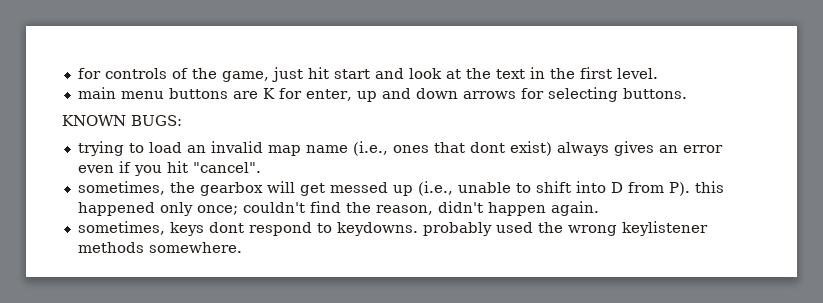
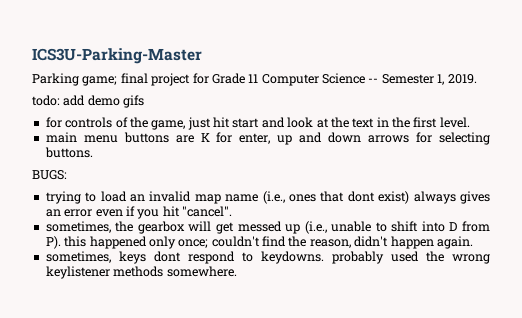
+ ICS3U-Parking-Master
+ Parking game; final project for Grade 11 Computer Science -- Semester 1, 2019.
+ todo: add demo gifs
- KNOWN BUGS:
+ BUGS:

